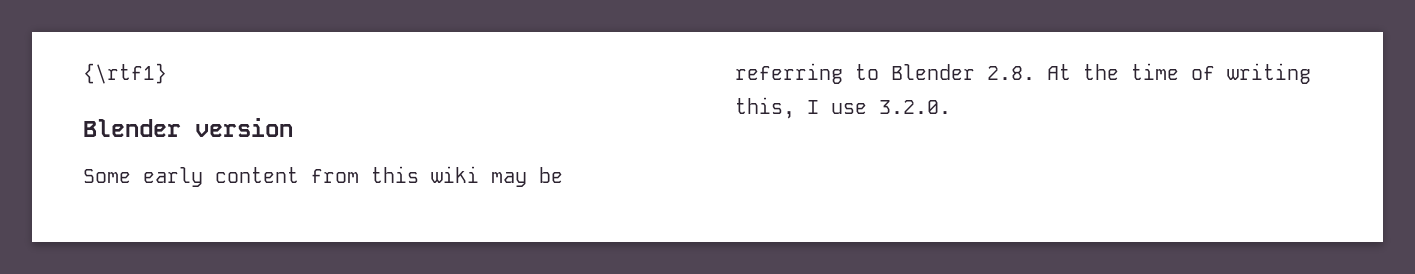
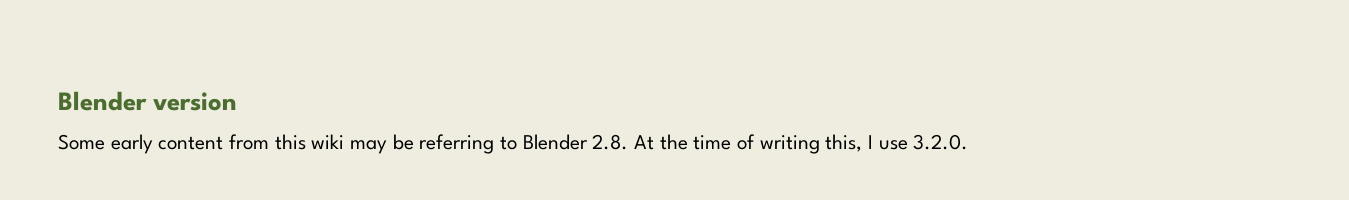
- {\rtf1}

